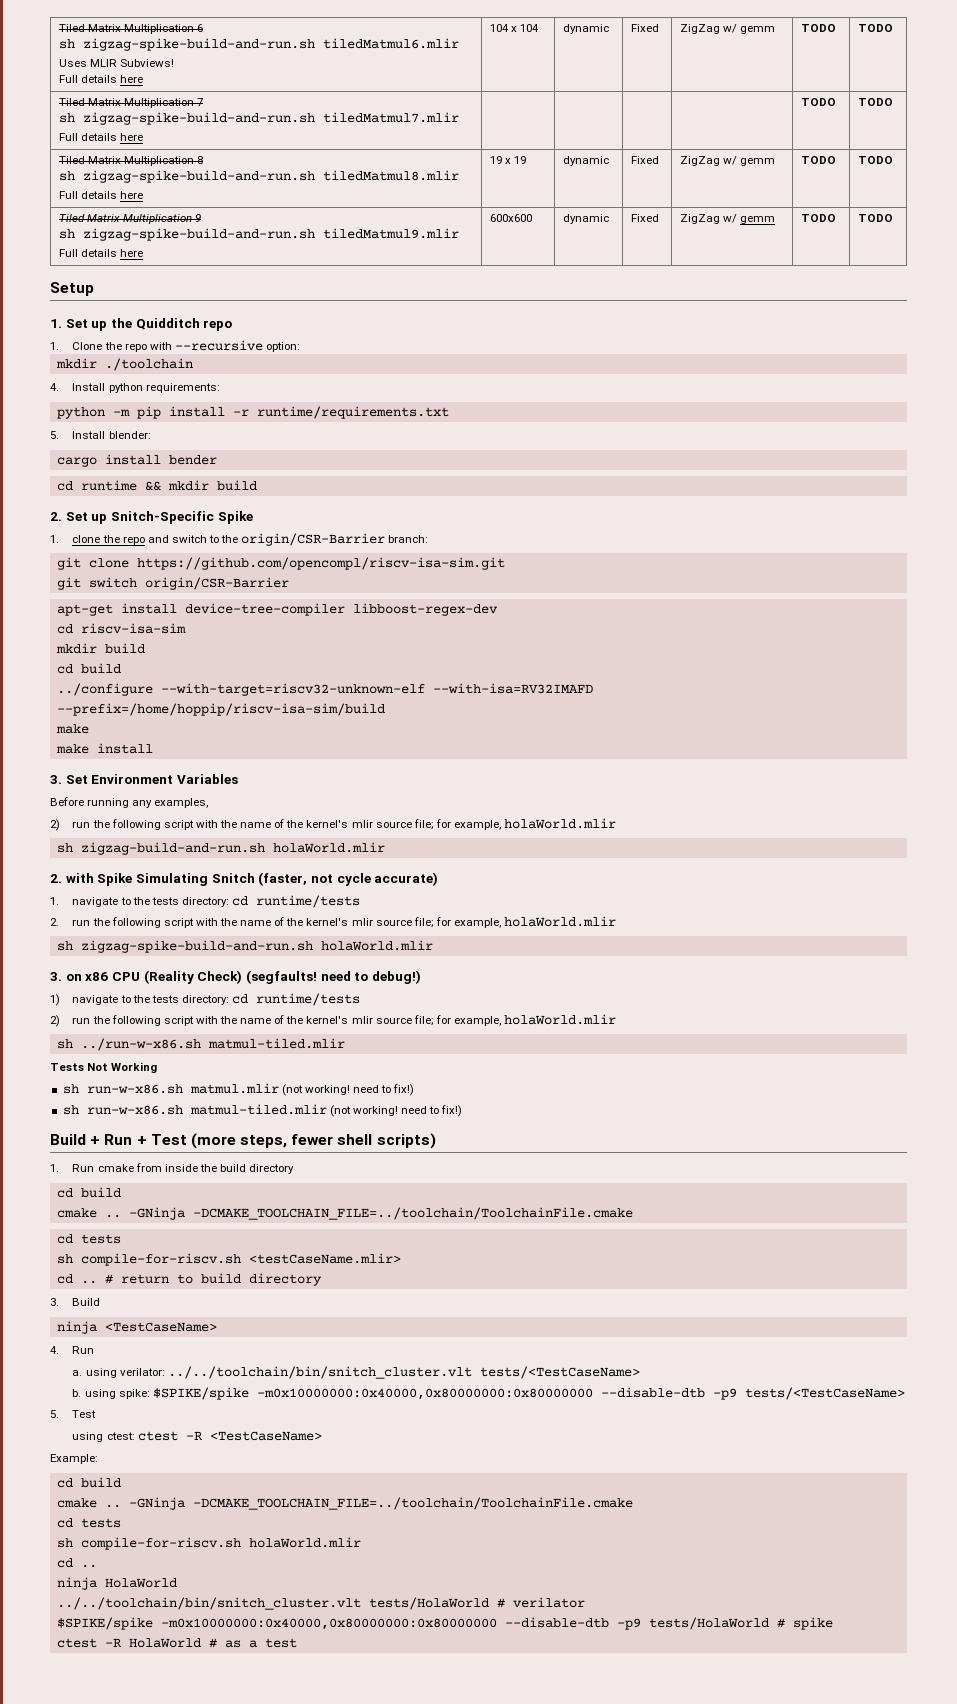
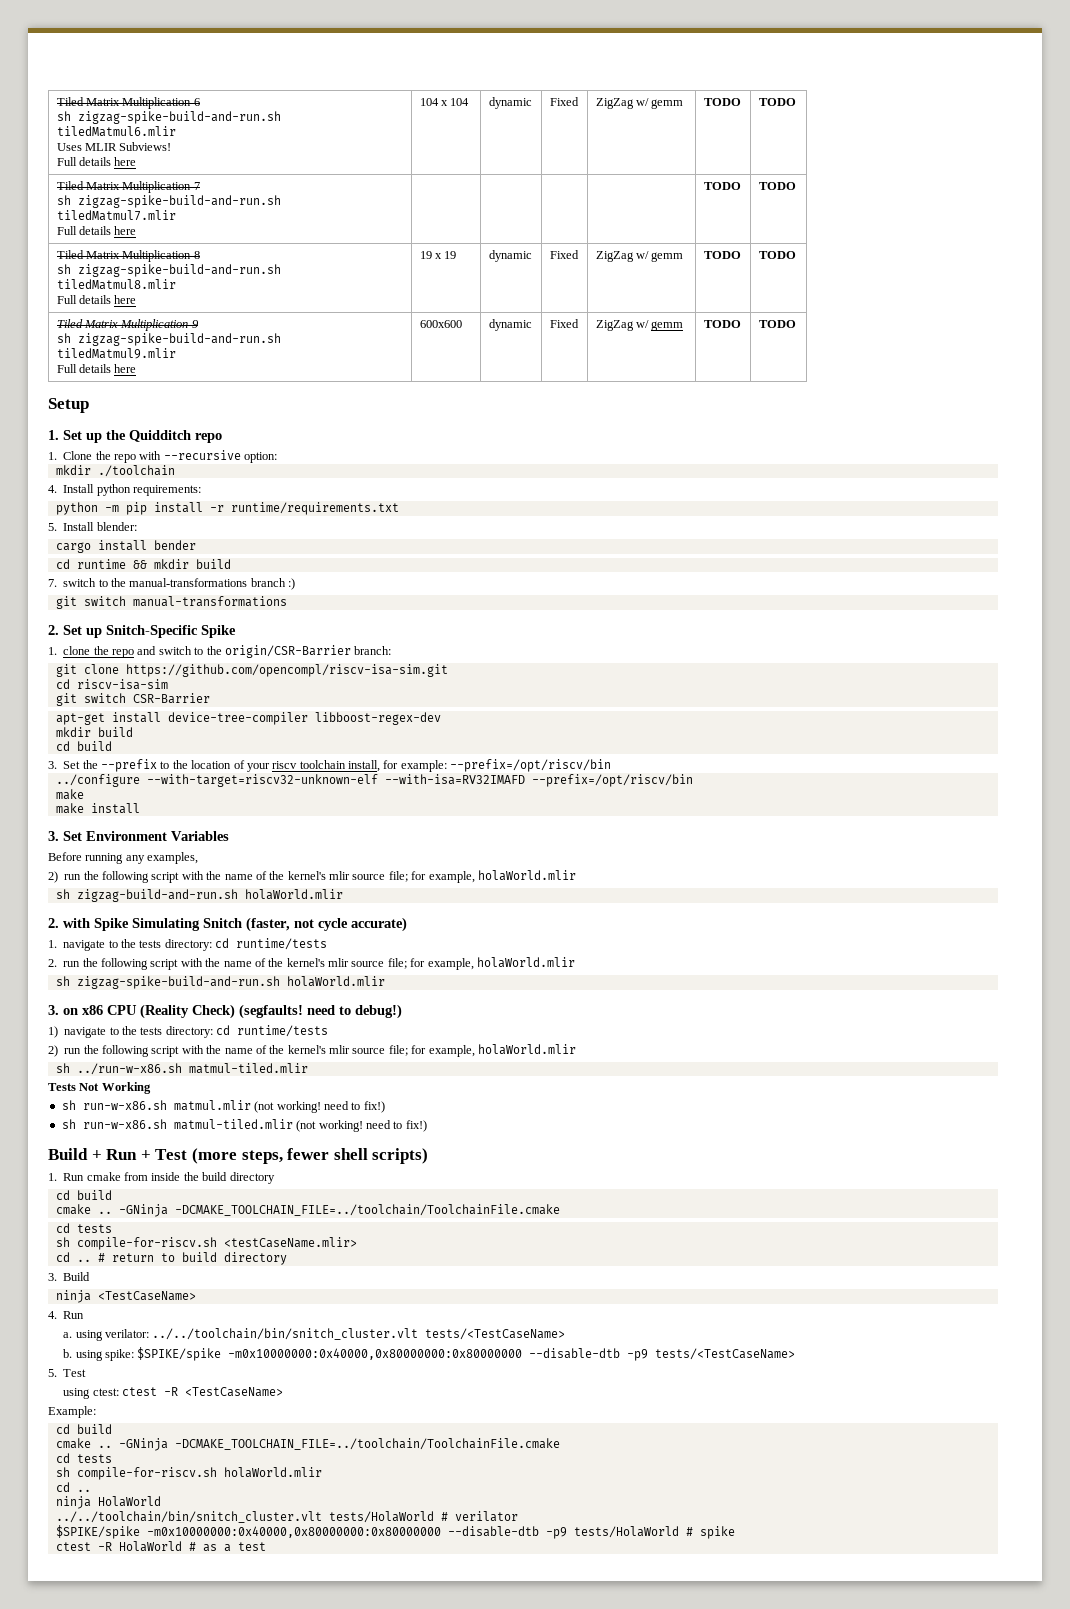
+ 7. switch to the manual-transformations branch :)
+ git switch manual-transformations
- git switch origin/CSR-Barrier
+ cd riscv-isa-sim
+ git switch CSR-Barrier
- cd riscv-isa-sim
+ 3. Set the --prefix to the location of your riscv toolchain install, for example: --prefix=/opt/riscv/bin
- ../configure --with-target=riscv32-unknown-elf --with-isa=RV32IMAFD --prefix=/home/hoppip/riscv-isa-sim/build
+ ../configure --with-target=riscv32-unknown-elf --with-isa=RV32IMAFD --prefix=/opt/riscv/bin

